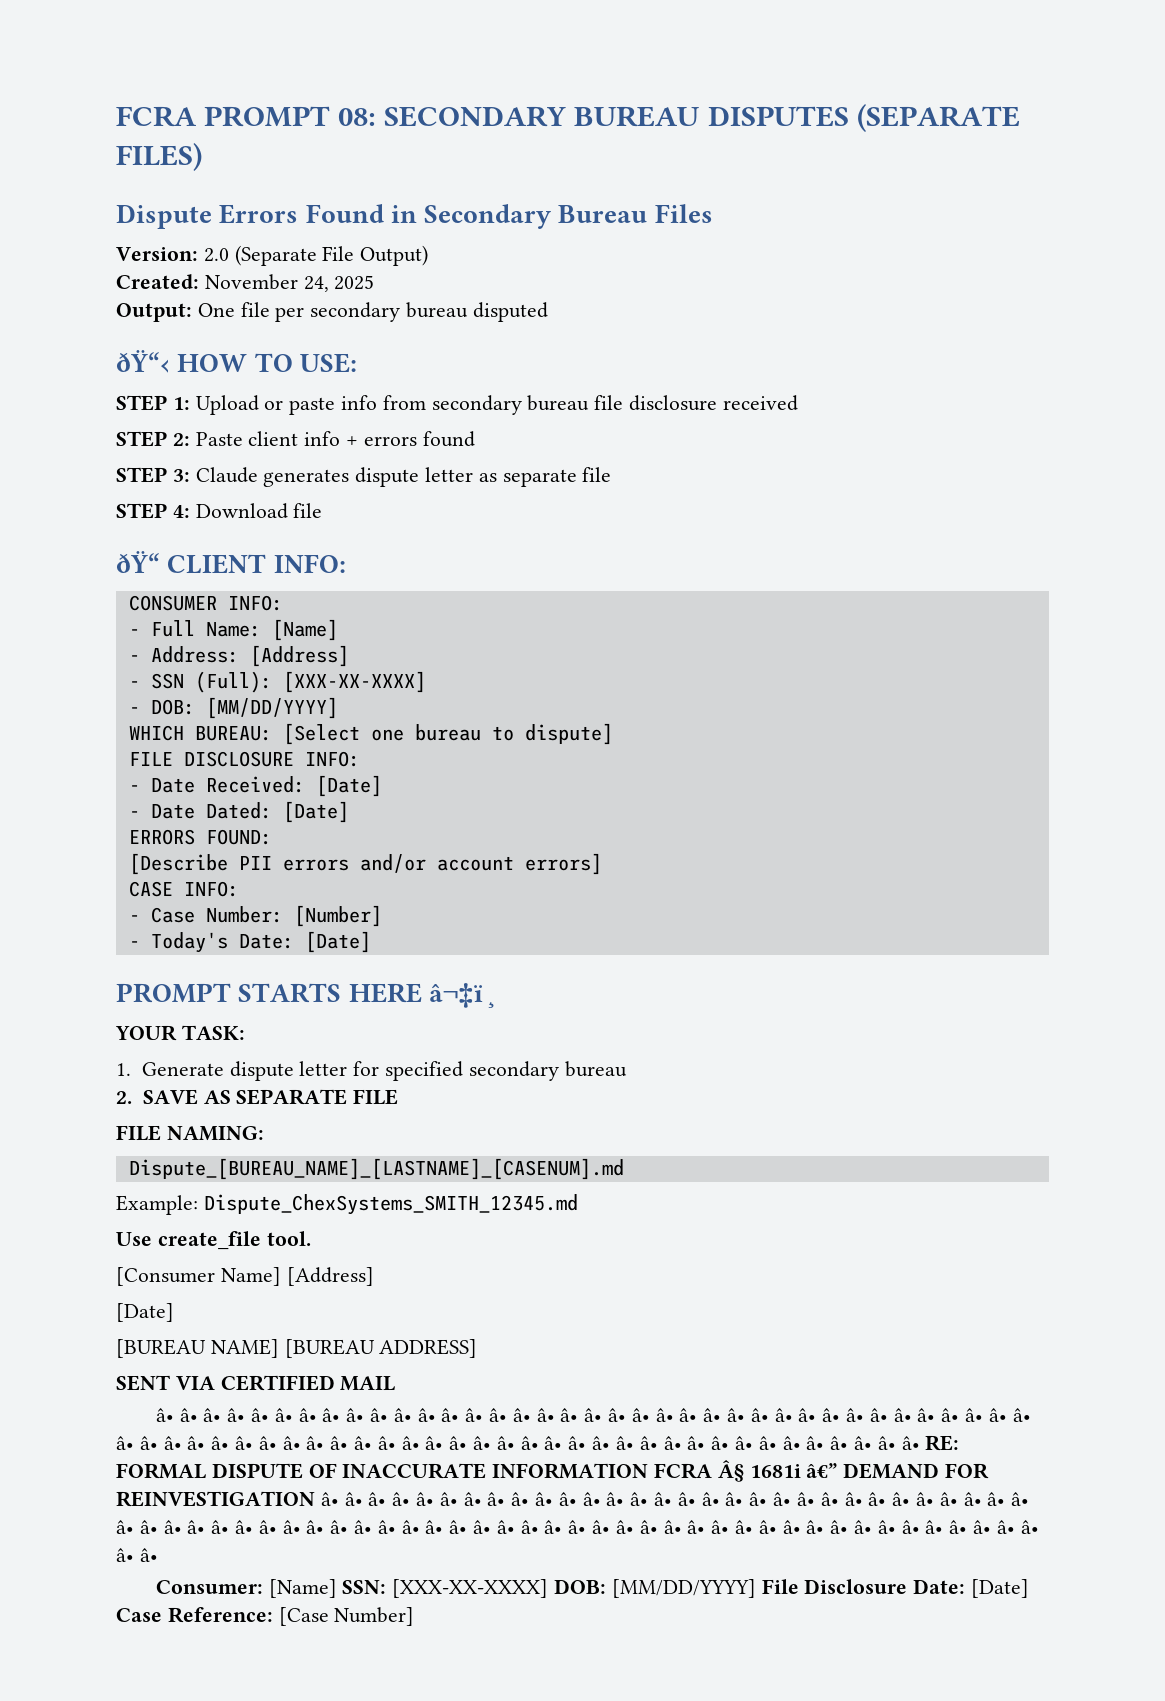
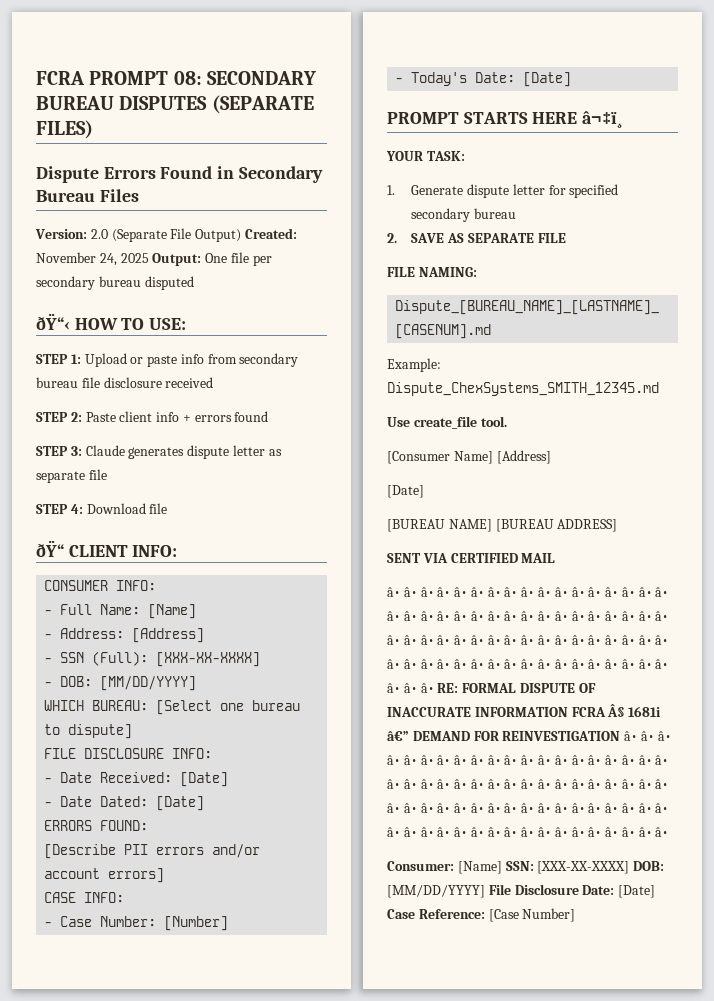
- Version: 2.0 (Separate File Output)
- Created: November 24, 2025
- Output: One file per secondary bureau disputed
+ Version: 2.0 (Separate File Output) Created: November 24, 2025 Output: One file per secondary bureau disputed

